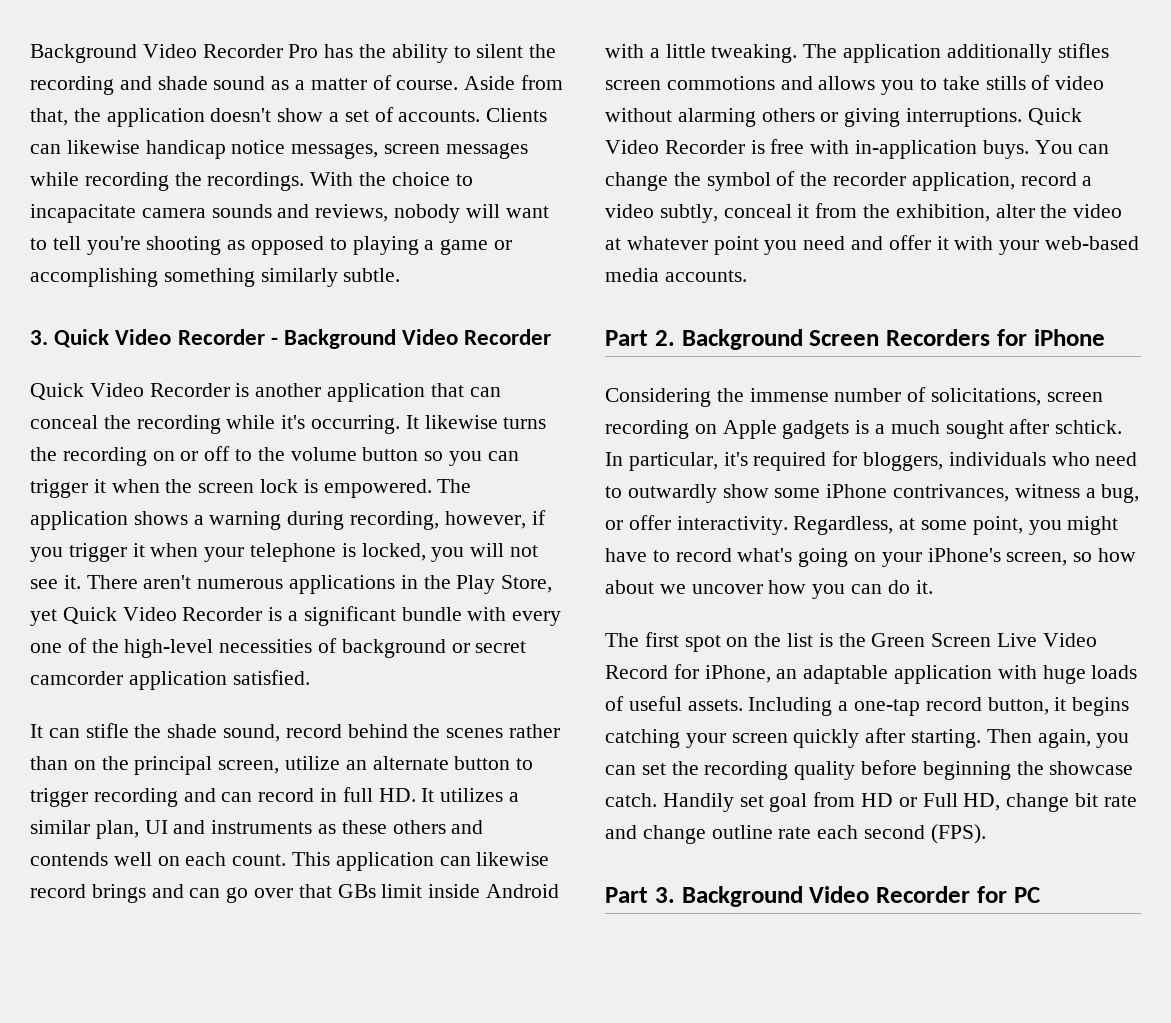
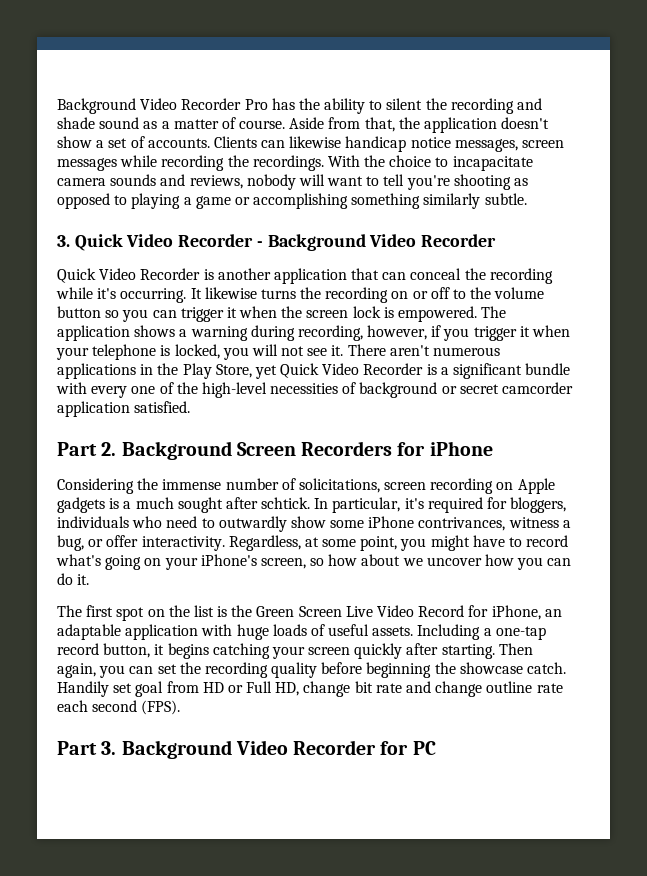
- It can stifle the shade sound, record behind the scenes rather than on the principal screen, utilize an alternate button to trigger recording and can record in full HD. It utilizes a similar plan, UI and instruments as these others and contends well on each count. This application can likewise record brings and can go over that GBs limit inside Android with a little tweaking. The application additionally stifles screen commotions and allows you to take stills of video without alarming others or giving interruptions. Quick Video Recorder is free with in-application buys. You can change the symbol of the recorder application, record a video subtly, conceal it from the exhibition, alter the video at whatever point you need and offer it with your web-based media accounts.

